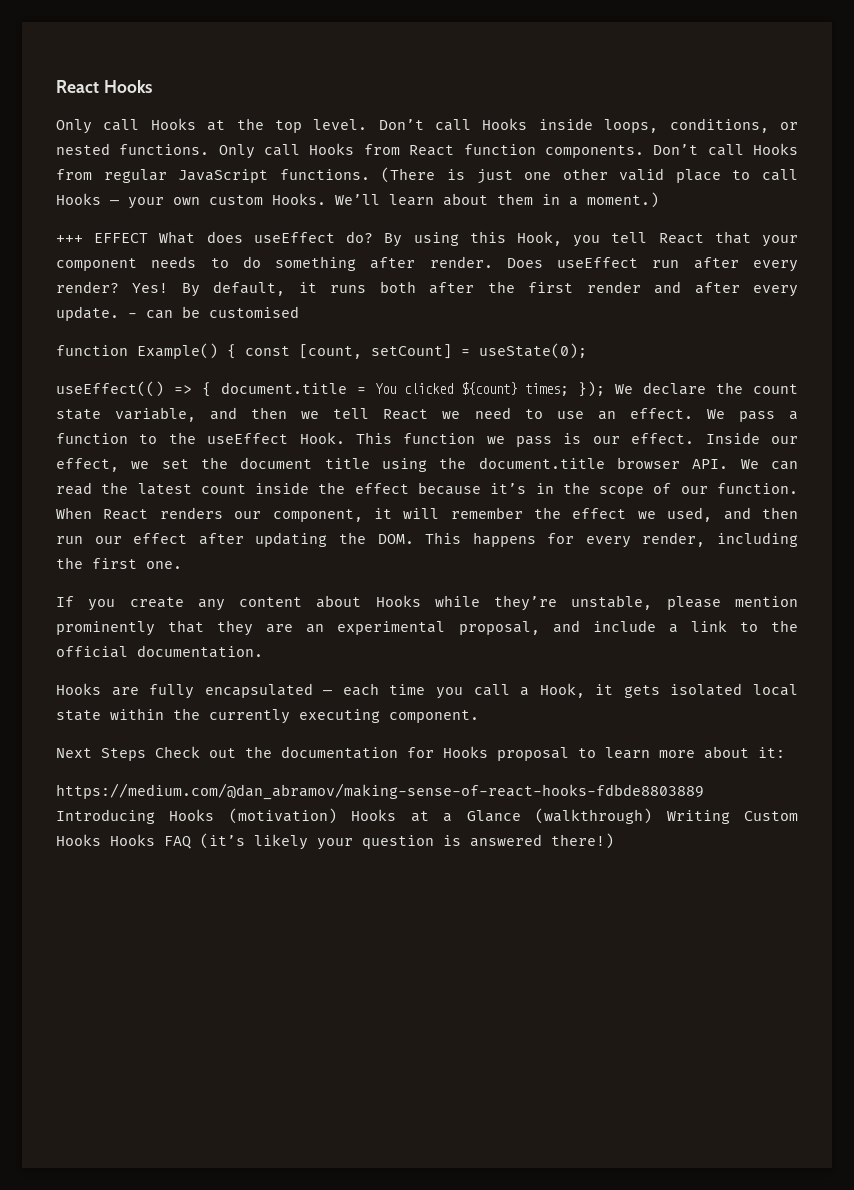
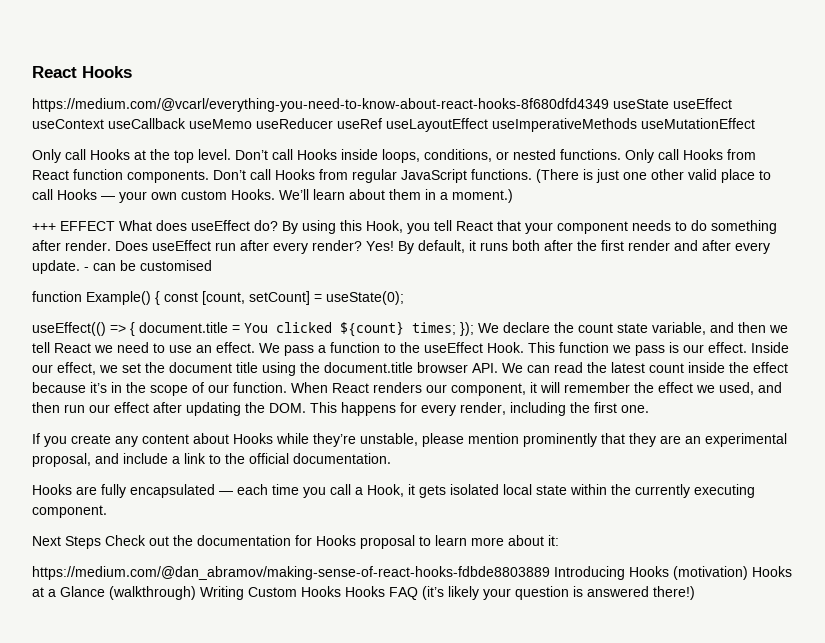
+ https://medium.com/@vcarl/everything-you-need-to-know-about-react-hooks-8f680dfd4349 useState useEffect useContext useCallback useMemo useReducer useRef useLayoutEffect useImperativeMethods useMutationEffect

